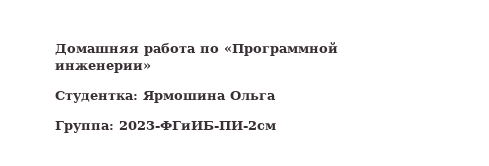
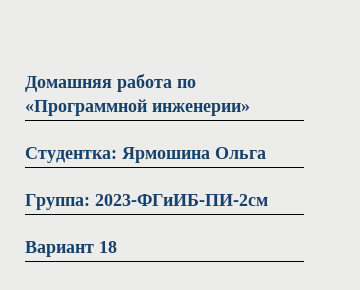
+ Вариант 18

